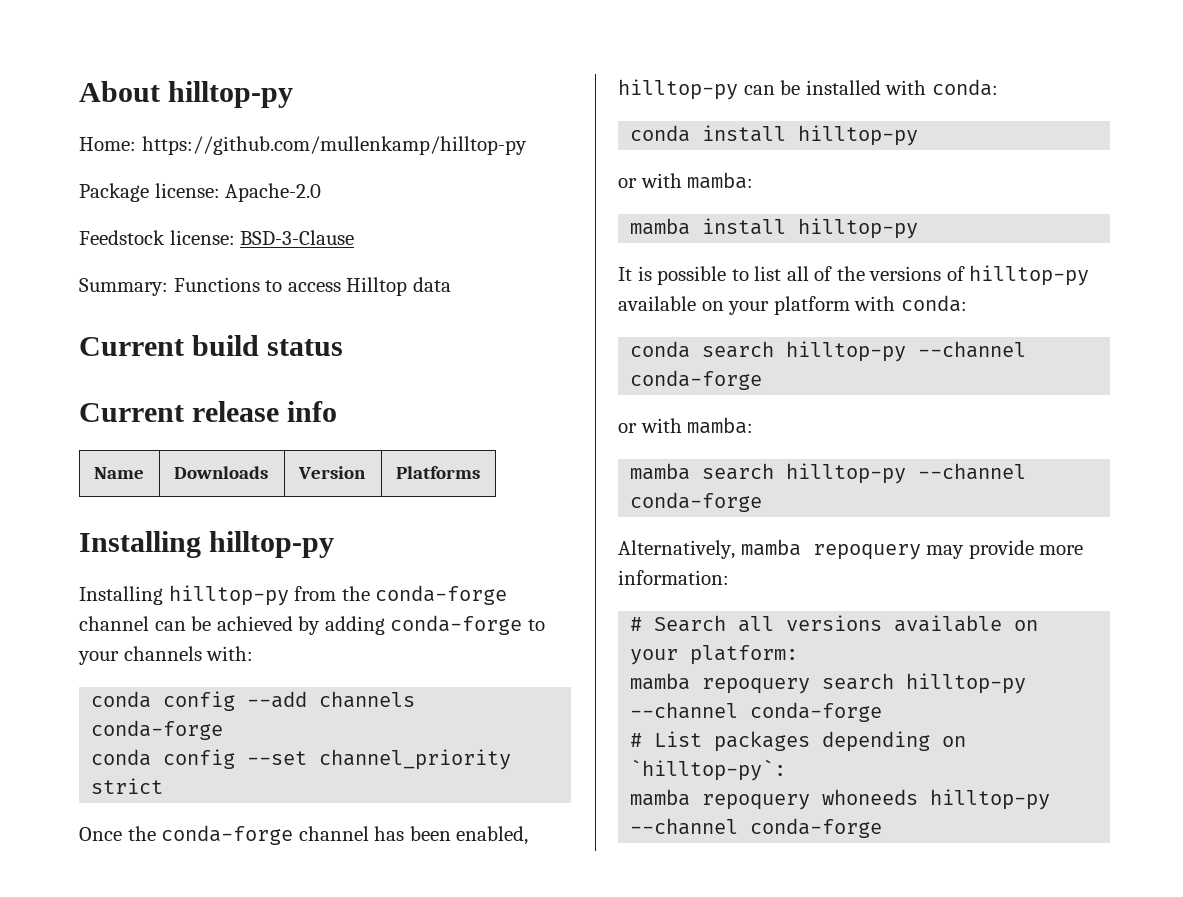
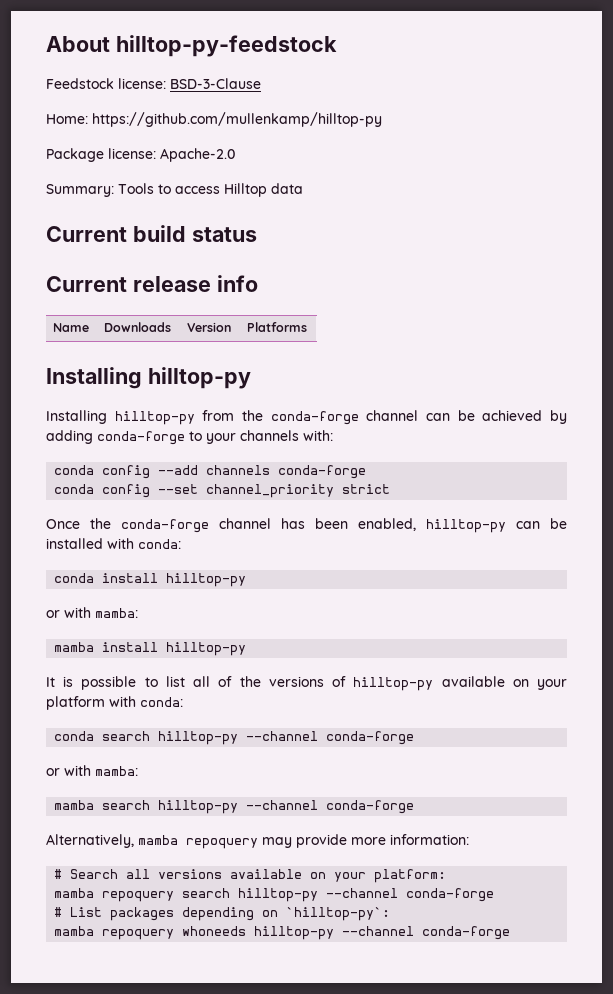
- About hilltop-py
+ About hilltop-py-feedstock
+ Feedstock license: BSD-3-Clause
- Feedstock license: BSD-3-Clause
- Summary: Functions to access Hilltop data
+ Summary: Tools to access Hilltop data

